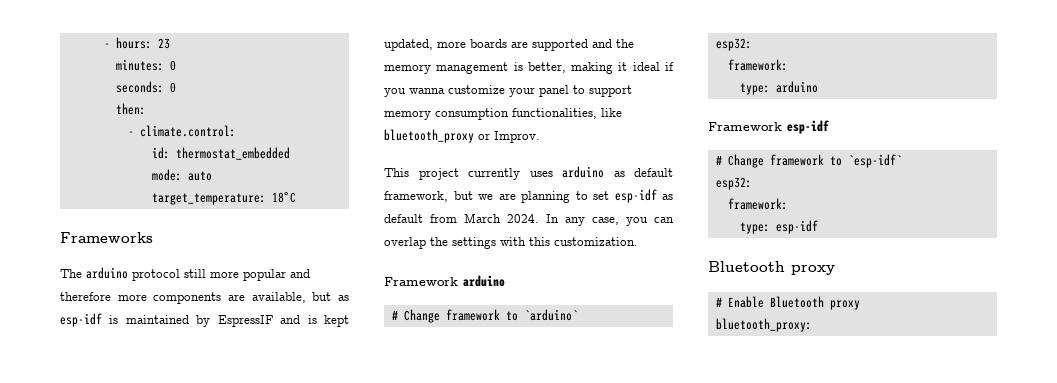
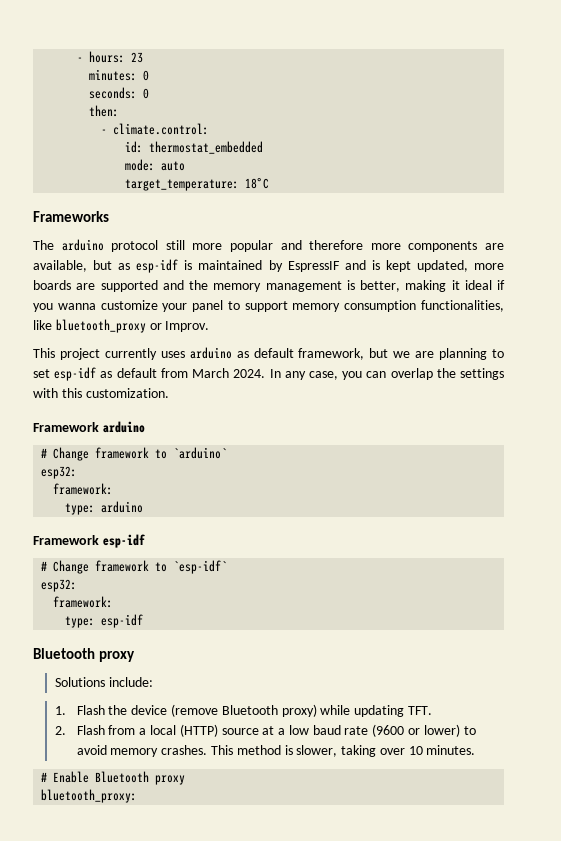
+ Solutions include:
+ 1. Flash the device (remove Bluetooth proxy) while updating TFT.
+ 2. Flash from a local (HTTP) source at a low baud rate (9600 or lower) to avoid memory crashes. This method is slower, taking over 10 minutes.

